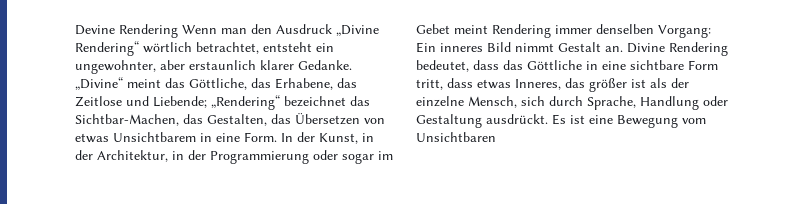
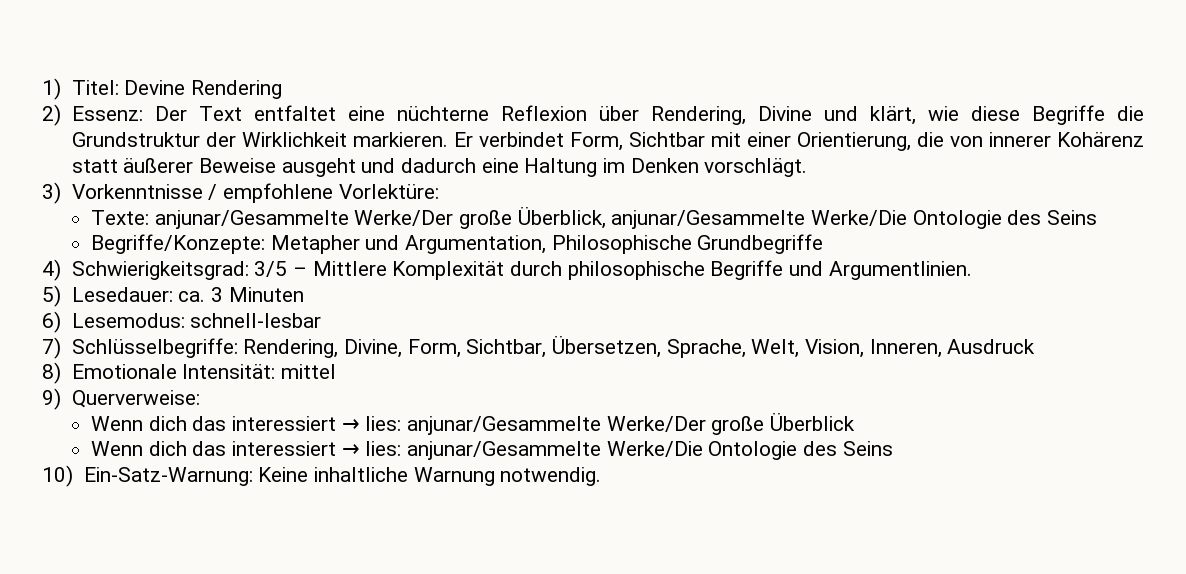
- Devine Rendering Wenn man den Ausdruck „Divine Rendering“ wörtlich betrachtet, entsteht ein ungewohnter, aber erstaunlich klarer Gedanke. „Divine“ meint das Göttliche, das Erhabene, das Zeitlose und Liebende; „Rendering“ bezeichnet das Sichtbar-Machen, das Gestalten, das Übersetzen von etwas Unsichtbarem in eine Form. In der Kunst, in der Architektur, in der Programmierung oder sogar im Gebet meint Rendering immer denselben Vorgang: Ein inneres Bild nimmt Gestalt an. Divine Rendering bedeutet, dass das Göttliche in eine sichtbare Form tritt, dass etwas Inneres, das größer ist als der einzelne Mensch, sich durch Sprache, Handlung oder Gestaltung ausdrückt. Es ist eine Bewegung vom Unsichtbaren
+ 1) Titel: Devine Rendering
+ 2) Essenz: Der Text entfaltet eine nüchterne Reflexion über Rendering, Divine und klärt, wie diese Begriffe die Grundstruktur der Wirklichkeit markieren. Er verbindet Form, Sichtbar mit einer Orientierung, die von innerer Kohärenz statt äußerer Beweise ausgeht und dadurch eine Haltung im Denken vorschlägt.
+ 3) Vorkenntnisse / empfohlene Vorlektüre:
+ Texte: anjunar/Gesammelte Werke/Der große Überblick, anjunar/Gesammelte Werke/Die Ontologie des Seins
+ Begriffe/Konzepte: Metapher und Argumentation, Philosophische Grundbegriffe
+ 4) Schwierigkeitsgrad: 3/5 – Mittlere Komplexität durch philosophische Begriffe und Argumentlinien.
+ 5) Lesedauer: ca. 3 Minuten
+ 6) Lesemodus: schnell-lesbar
+ 7) Schlüsselbegriffe: Rendering, Divine, Form, Sichtbar, Übersetzen, Sprache, Welt, Vision, Inneren, Ausdruck
+ 8) Emotionale Intensität: mittel
+ 9) Querverweise:
+ Wenn dich das interessiert → lies: anjunar/Gesammelte Werke/Der große Überblick
+ Wenn dich das interessiert → lies: anjunar/Gesammelte Werke/Die Ontologie des Seins
+ 10) Ein-Satz-Warnung: Keine inhaltliche Warnung notwendig.

